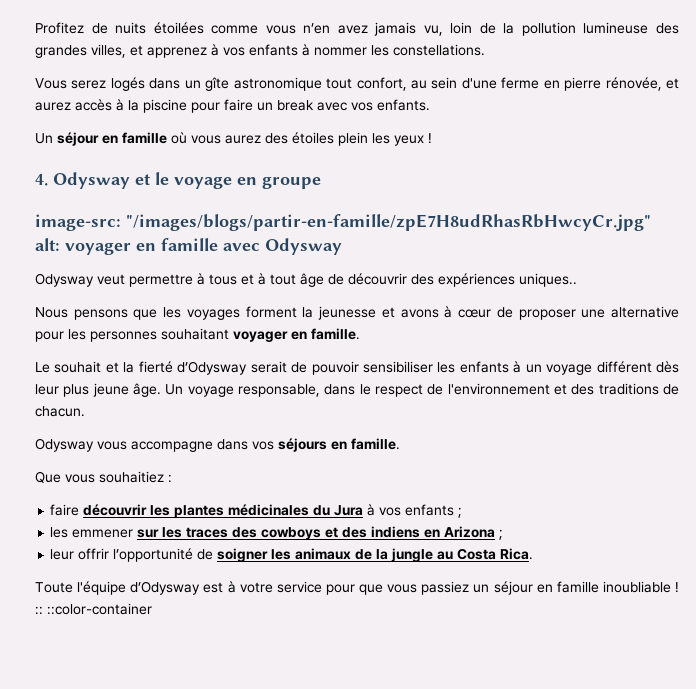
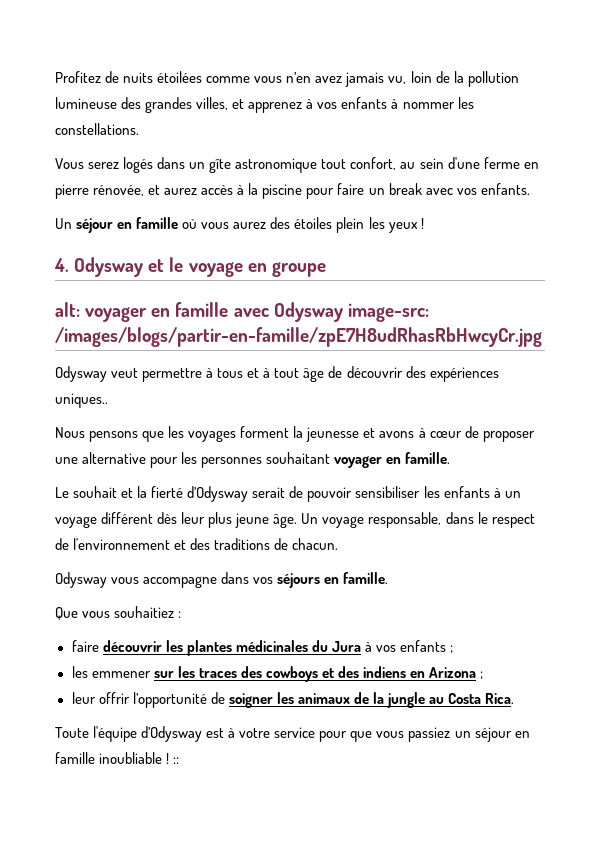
- image-src: "/images/blogs/partir-en-famille/zpE7H8udRhasRbHwcyCr.jpg" alt: voyager en famille avec Odysway
+ alt: voyager en famille avec Odysway image-src: /images/blogs/partir-en-famille/zpE7H8udRhasRbHwcyCr.jpg
- Toute l'équipe d’Odysway est à votre service pour que vous passiez un séjour en famille inoubliable ! :: ::color-container
+ Toute l'équipe d’Odysway est à votre service pour que vous passiez un séjour en famille inoubliable ! ::

